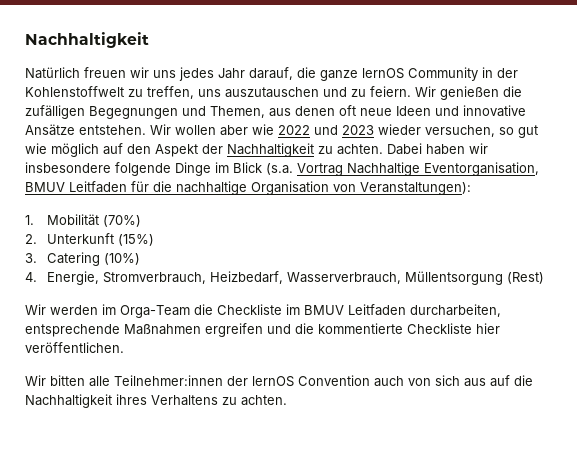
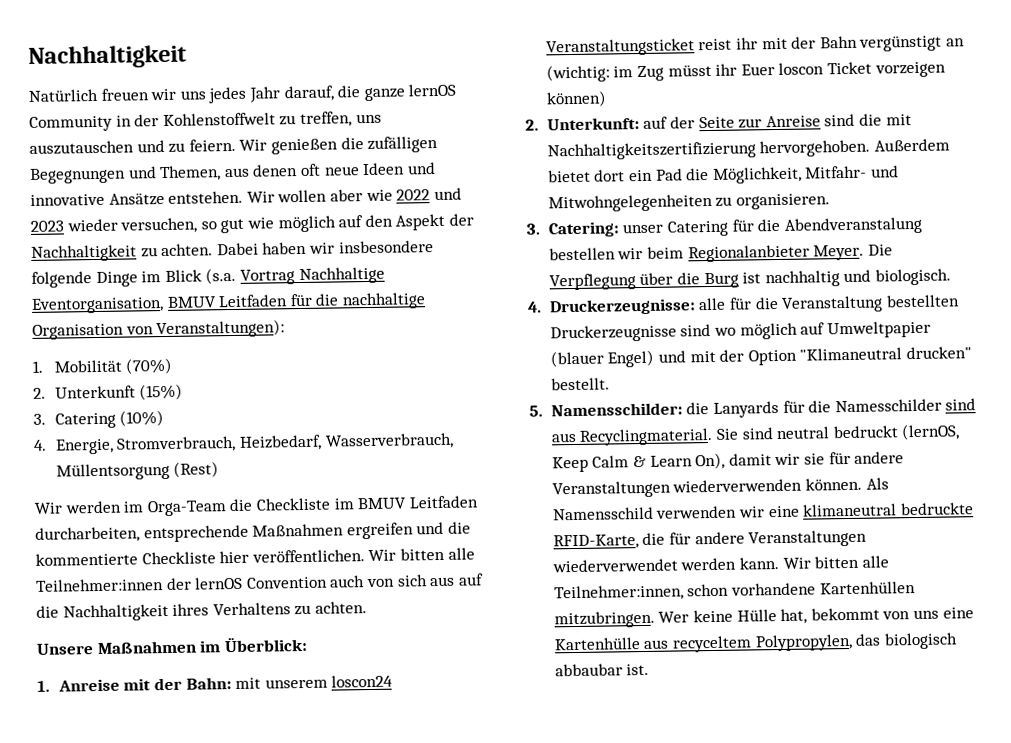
- Wir werden im Orga-Team die Checkliste im BMUV Leitfaden durcharbeiten, entsprechende Maßnahmen ergreifen und die kommentierte Checkliste hier veröffentlichen.
- Wir bitten alle Teilnehmer:innen der lernOS Convention auch von sich aus auf die Nachhaltigkeit ihres Verhaltens zu achten.
+ Wir werden im Orga-Team die Checkliste im BMUV Leitfaden durcharbeiten, entsprechende Maßnahmen ergreifen und die kommentierte Checkliste hier veröffentlichen. Wir bitten alle Teilnehmer:innen der lernOS Convention auch von sich aus auf die Nachhaltigkeit ihres Verhaltens zu achten.
+ Unsere Maßnahmen im Überblick:
+ 1. Anreise mit der Bahn: mit unserem loscon24 Veranstaltungsticket reist ihr mit der Bahn vergünstigt an (wichtig: im Zug müsst ihr Euer loscon Ticket vorzeigen können)
+ 2. Unterkunft: auf der Seite zur Anreise sind die mit Nachhaltigkeitszertifizierung hervorgehoben. Außerdem bietet dort ein Pad die Möglichkeit, Mitfahr- und Mitwohngelegenheiten zu organisieren.
+ 3. Catering: unser Catering für die Abendveranstalung bestellen wir beim Regionalanbieter Meyer. Die Verpflegung über die Burg ist nachhaltig und biologisch.
+ 4. Druckerzeugnisse: alle für die Veranstaltung bestellten Druckerzeugnisse sind wo möglich auf Umweltpapier (blauer Engel) und mit der Option "Klimaneutral drucken" bestellt.
+ 5. Namensschilder: die Lanyards für die Namesschilder sind aus Recyclingmaterial. Sie sind neutral bedruckt (lernOS, Keep Calm & Learn On), damit wir sie für andere Veranstaltungen wiederverwenden können. Als Namensschild verwenden wir eine klimaneutral bedruckte RFID-Karte, die für andere Veranstaltungen wiederverwendet werden kann. Wir bitten alle Teilnehmer:innen, schon vorhandene Kartenhüllen mitzubringen. Wer keine Hülle hat, bekommt von uns eine Kartenhülle aus recyceltem Polypropylen, das biologisch abbaubar ist.

